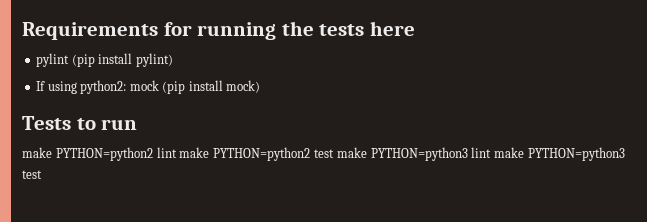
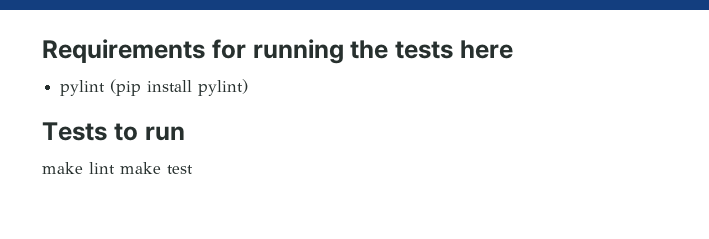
- If using python2: mock (pip install mock)
- make PYTHON=python2 lint make PYTHON=python2 test make PYTHON=python3 lint make PYTHON=python3 test
+ make lint make test

